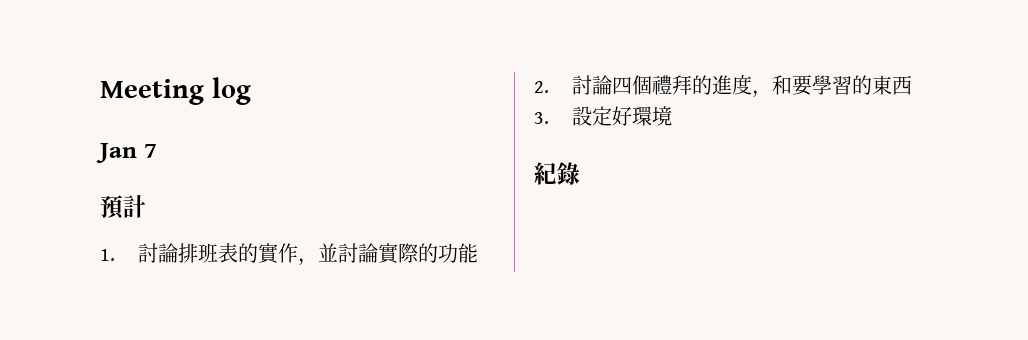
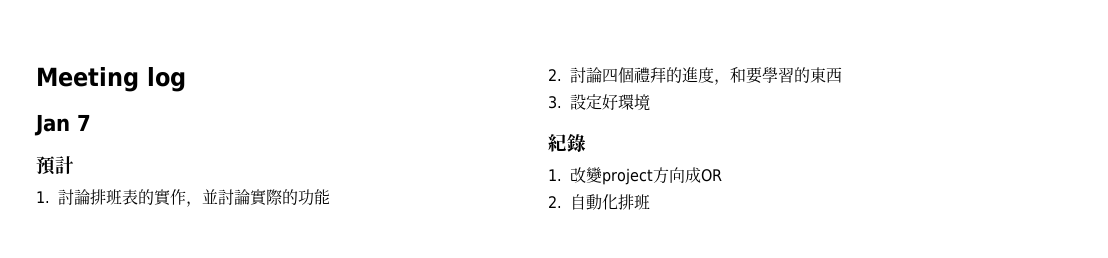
+ 1.改變project方向成OR
+ 2.自動化排班

